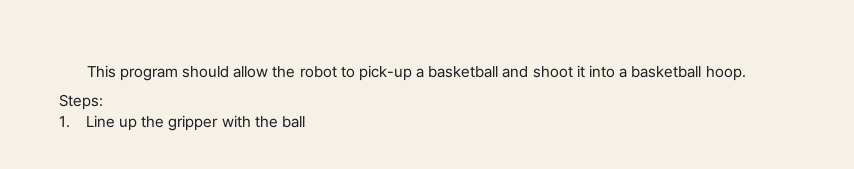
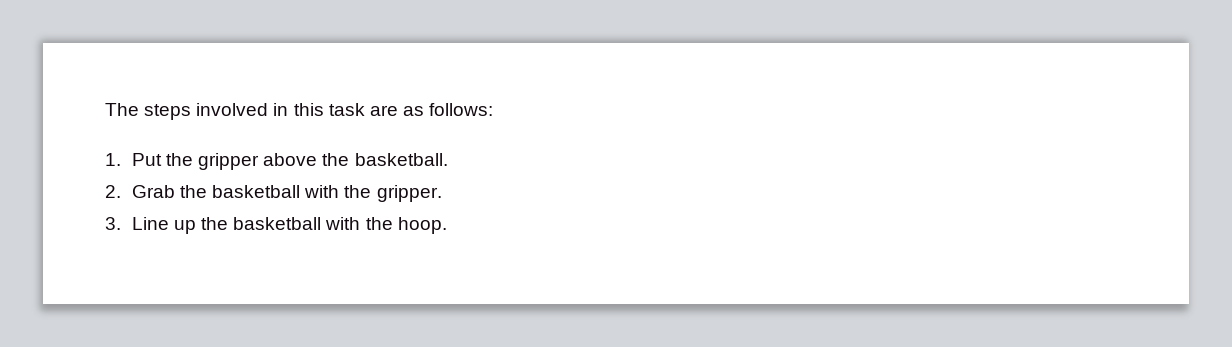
- This program should allow the robot to pick-up a basketball and shoot it into a basketball hoop.
- Steps:
- 1. Line up the gripper with the ball
+ The steps involved in this task are as follows:
+ 1. Put the gripper above the basketball.
+ 2. Grab the basketball with the gripper.
+ 3. Line up the basketball with the hoop.

